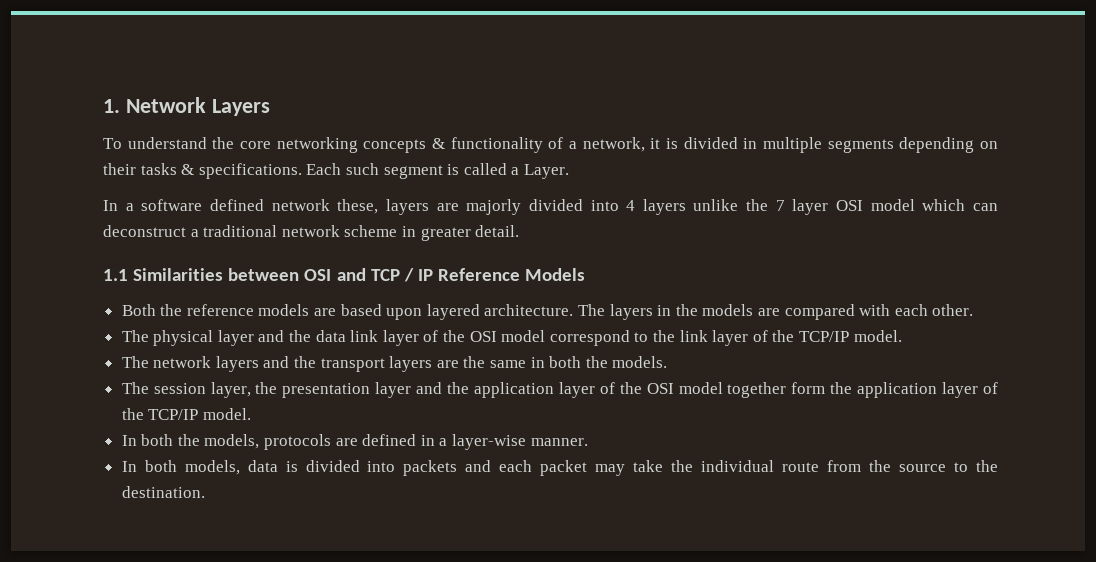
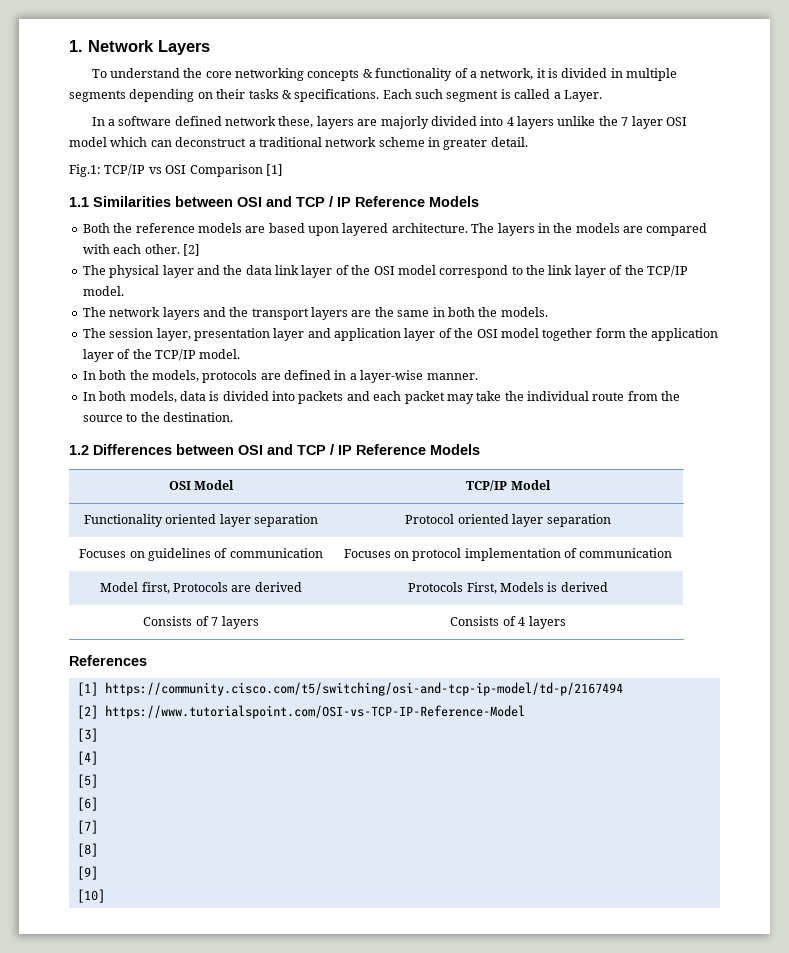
+ Fig.1: TCP/IP vs OSI Comparison [1]
- The layers in the models are compared with each other.
+ The layers in the models are compared with each other. [2]
- The session layer, the presentation layer and the application layer of the OSI model together form the application layer of the TCP/IP model.
+ The session layer, presentation layer and application layer of the OSI model together form the application layer of the TCP/IP model.
+ 1.2 Differences between OSI and TCP / IP Reference Models
+ OSI Model | TCP/IP Model
+ Functionality oriented layer separation | Protocol oriented layer separation
+ Focuses on guidelines of communication | Focuses on protocol implementation of communication
+ Model first, Protocols are derived | Protocols First, Models is derived
+ Consists of 7 layers | Consists of 4 layers
+ References
+ [1] https://community.cisco.com/t5/switching/osi-and-tcp-ip-model/td-p/2167494
+ [2] https://www.tutorialspoint.com/OSI-vs-TCP-IP-Reference-Model
+ [3]
+ [4]
+ [5]
+ [6]
+ [7]
+ [8]
+ [9]
+ [10]

